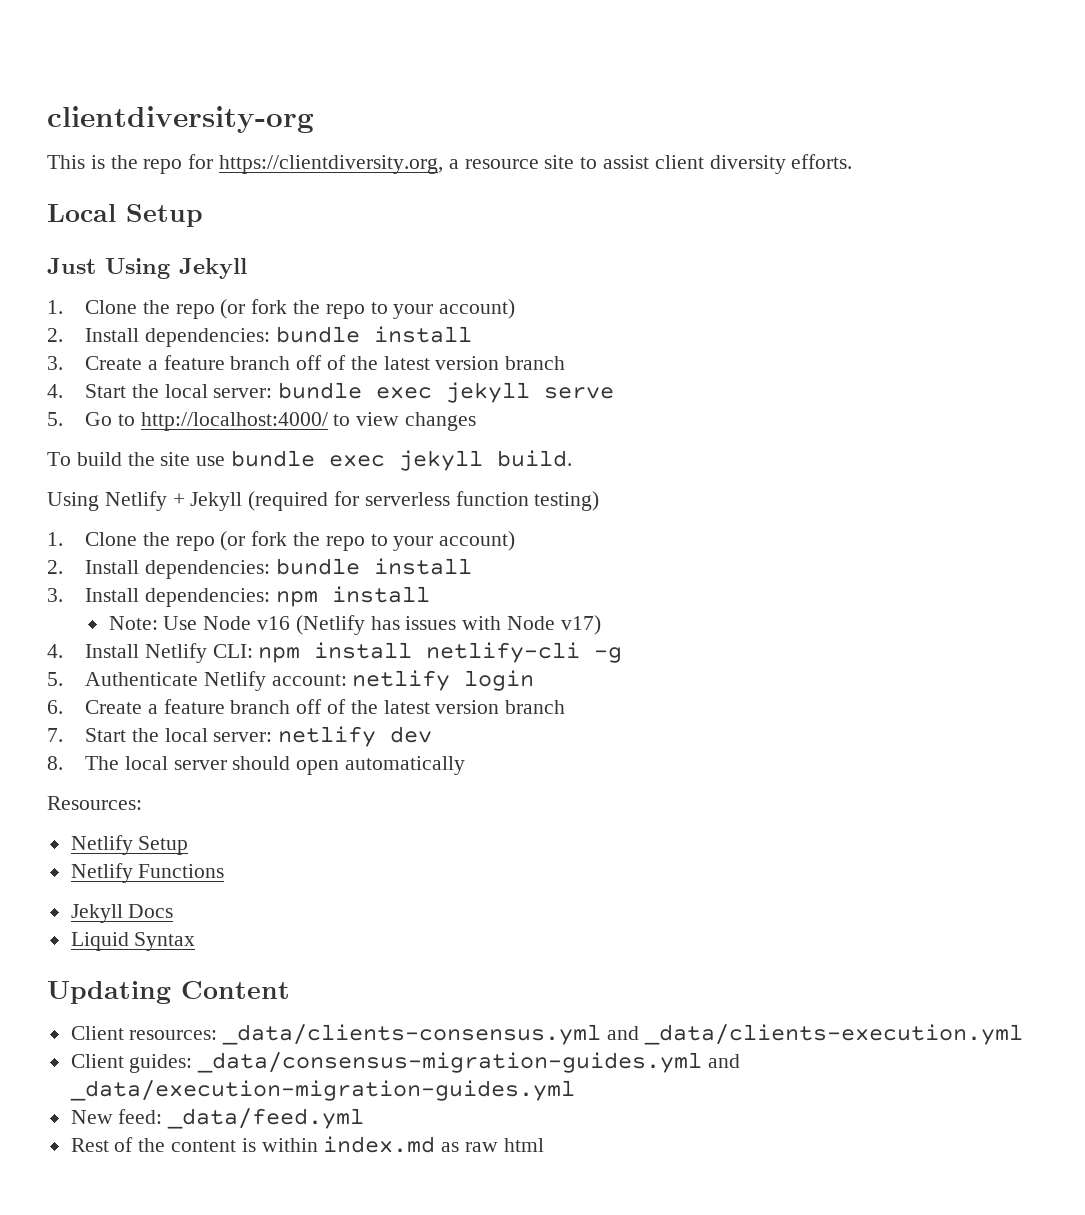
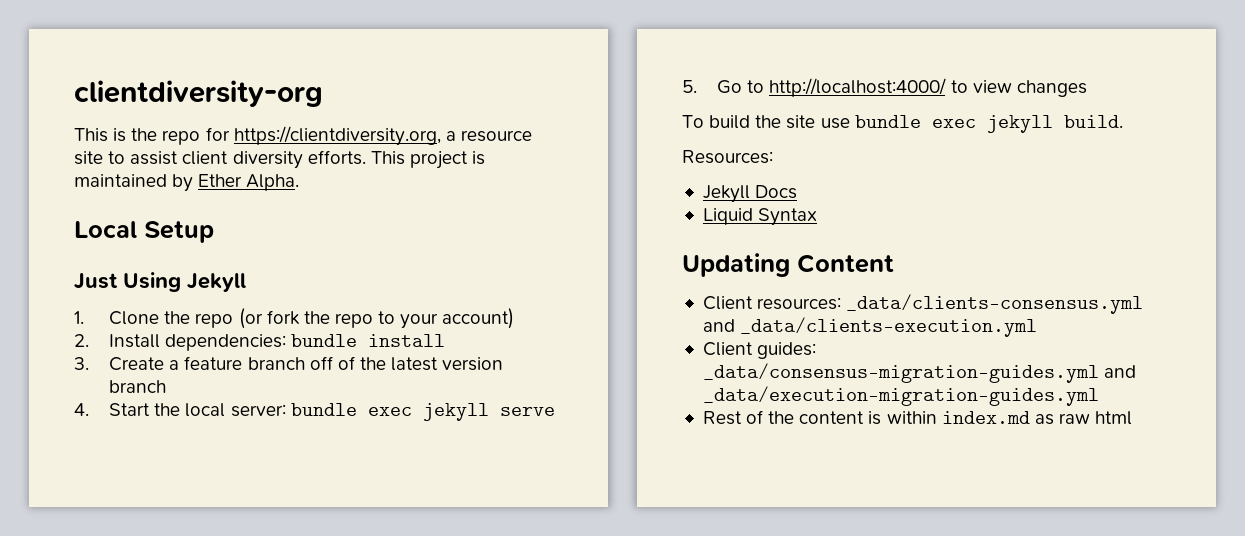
+ This project is maintained by Ether Alpha.
- Using Netlify + Jekyll (required for serverless function testing)
- 1. Clone the repo (or fork the repo to your account)
- 2. Install dependencies: bundle install
- 3. Install dependencies: npm install
- Note: Use Node v16 (Netlify has issues with Node v17)
- 4. Install Netlify CLI: npm install netlify-cli -g
- 5. Authenticate Netlify account: netlify login
- 6. Create a feature branch off of the latest version branch
- 7. Start the local server: netlify dev
- 8. The local server should open automatically
  Resources:
- Netlify Setup
- Netlify Functions
- New feed: _data/feed.yml

